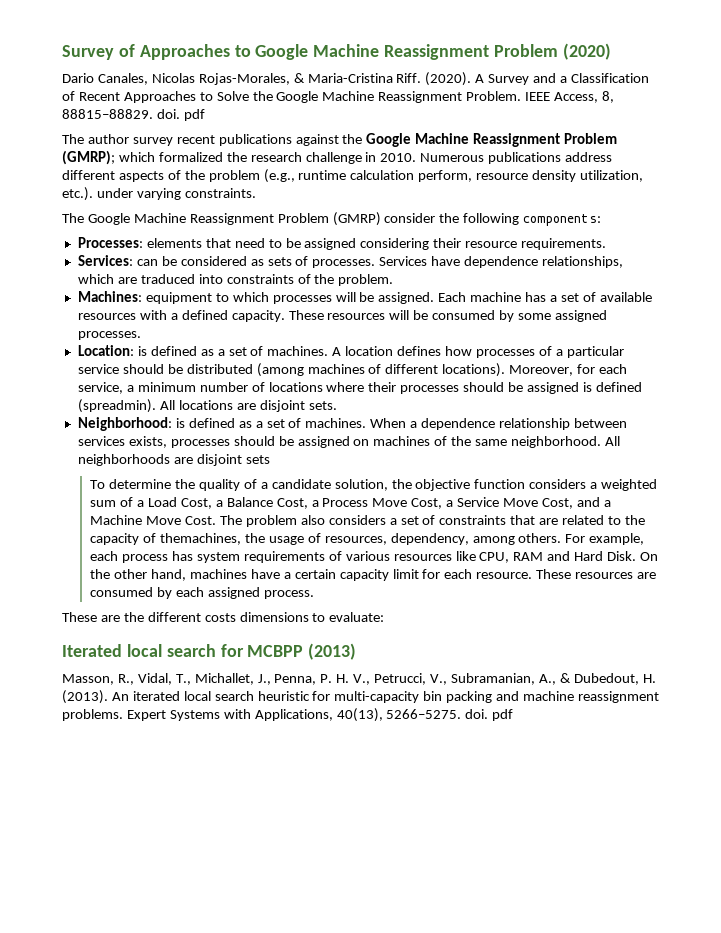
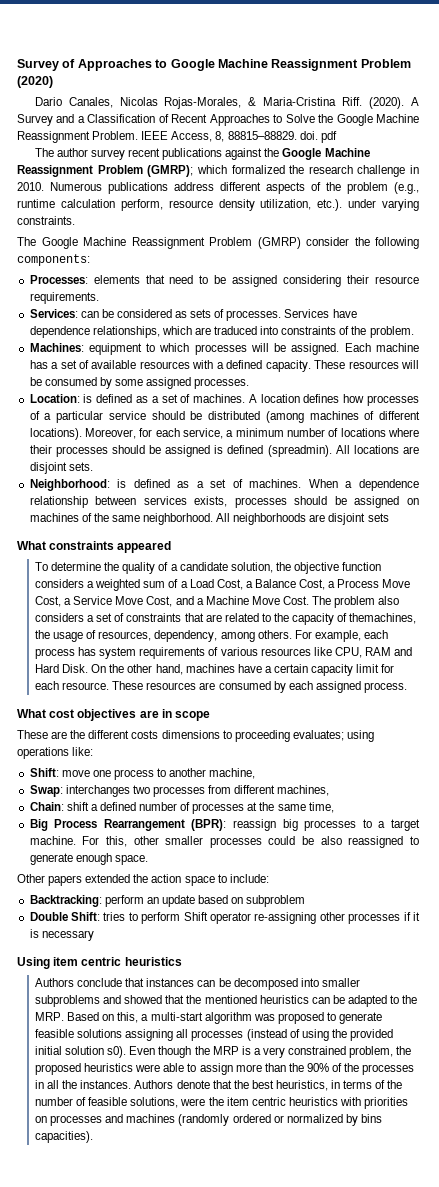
+ What constraints appeared
+ What cost objectives are in scope
- These are the different costs dimensions to evaluate:
- Iterated local search for MCBPP (2013)
- Masson, R., Vidal, T., Michallet, J., Penna, P. H. V., Petrucci, V., Subramanian, A., & Dubedout, H. (2013). An iterated local search heuristic for multi-capacity bin packing and machine reassignment problems. Expert Systems with Applications, 40(13), 5266–5275. doi. pdf
+ These are the different costs dimensions to proceeding evaluates; using operations like:
+ Shift: move one process to another machine,
+ Swap: interchanges two processes from different machines,
+ Chain: shift a defined number of processes at the same time,
+ Big Process Rearrangement (BPR): reassign big processes to a target machine. For this, other smaller processes could be also reassigned to generate enough space.
+ Other papers extended the action space to include:
+ Backtracking: perform an update based on subproblem
+ Double Shift: tries to perform Shift operator re-assigning other processes if it is necessary
+ Using item centric heuristics
+ Authors conclude that instances can be decomposed into smaller subproblems and showed that the mentioned heuristics can be adapted to the MRP. Based on this, a multi-start algorithm was proposed to generate feasible solutions assigning all processes (instead of using the provided initial solution s0). Even though the MRP is a very constrained problem, the proposed heuristics were able to assign more than the 90% of the processes in all the instances. Authors denote that the best heuristics, in terms of the number of feasible solutions, were the item centric heuristics with priorities on processes and machines (randomly ordered or normalized by bins capacities).

